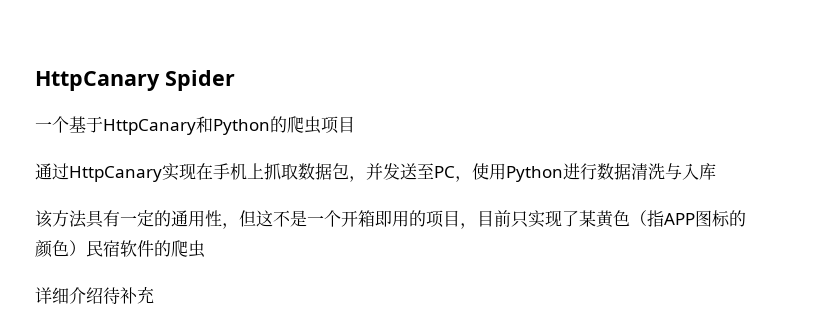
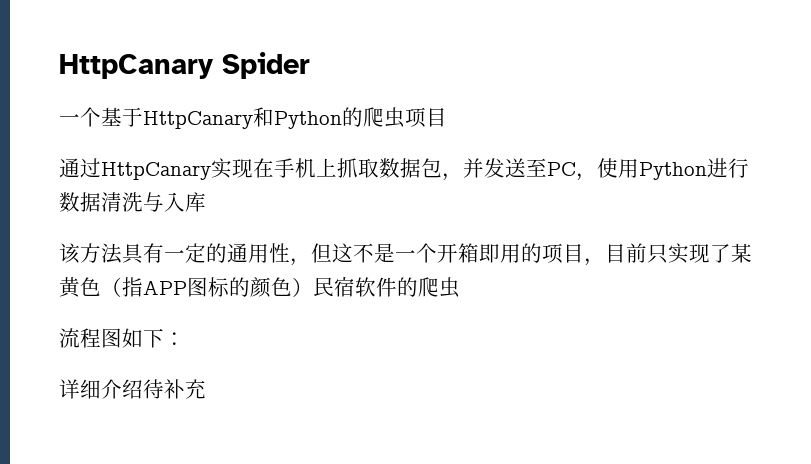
+ 流程图如下：

